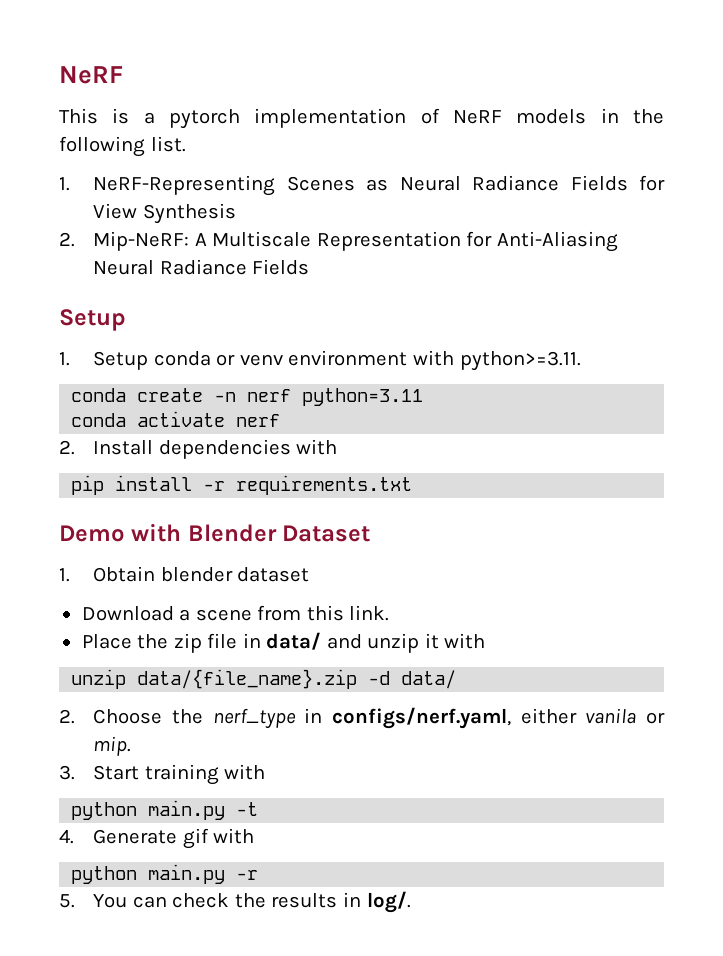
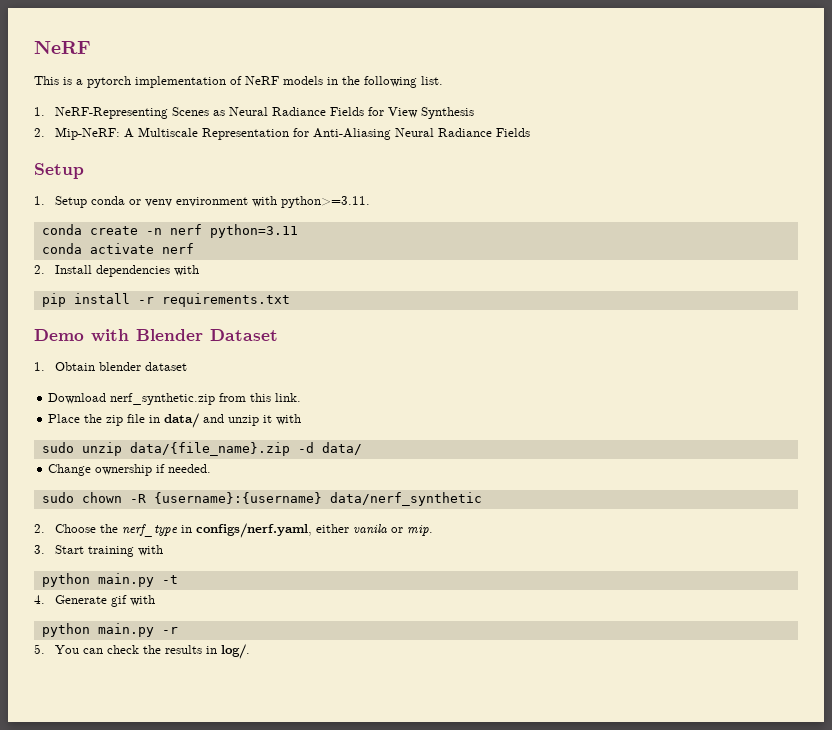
- Download a scene from this link.
+ Download nerf_synthetic.zip from this link.
- unzip data/{file_name}.zip -d data/
+ sudo unzip data/{file_name}.zip -d data/
+ Change ownership if needed.
+ sudo chown -R {username}:{username} data/nerf_synthetic

